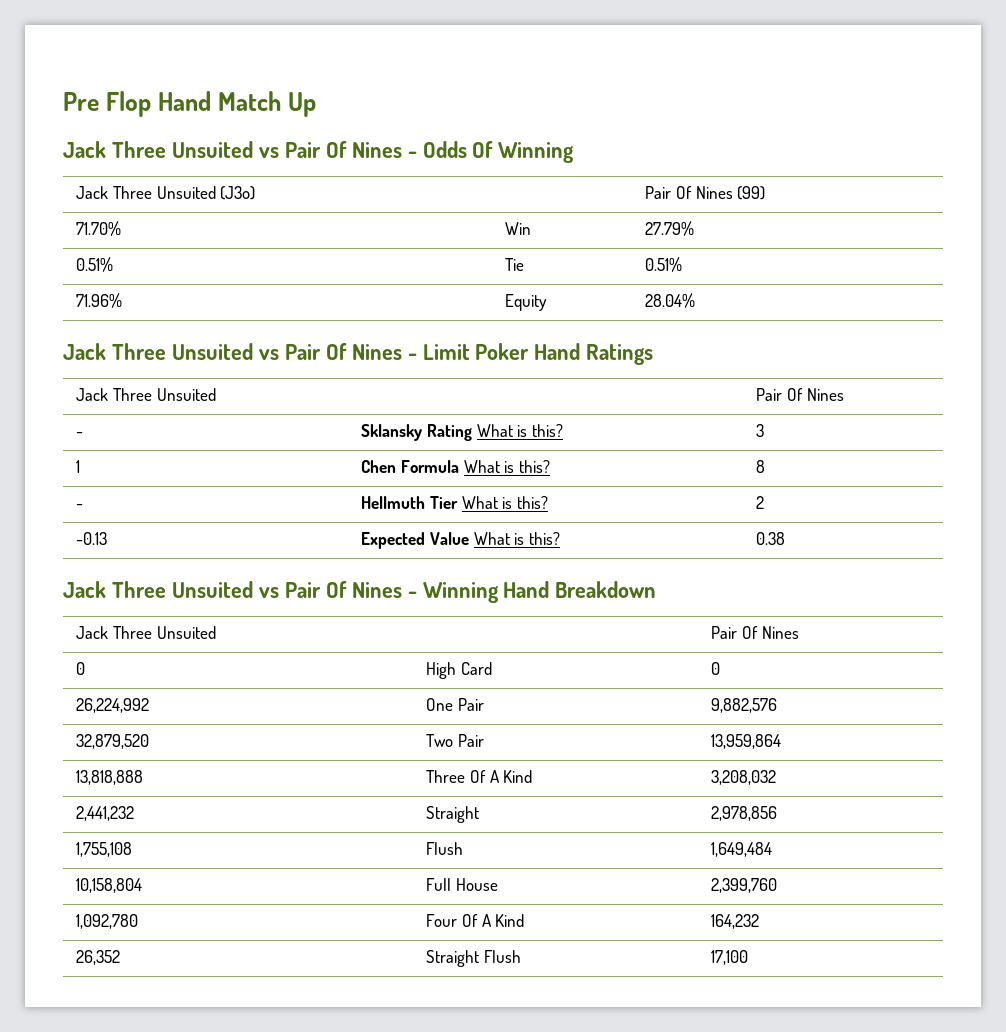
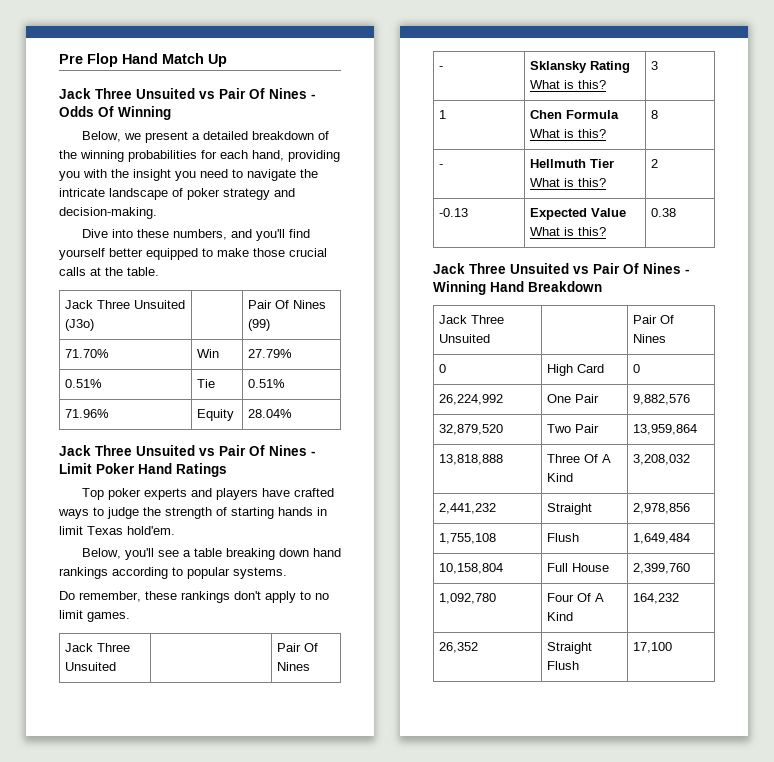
+ Below, we present a detailed breakdown of the winning probabilities for each hand, providing you with the insight you need to navigate the intricate landscape of poker strategy and decision-making.
+ Dive into these numbers, and you'll find yourself better equipped to make those crucial calls at the table.
+ Top poker experts and players have crafted ways to judge the strength of starting hands in limit Texas hold'em.
+ Below, you'll see a table breaking down hand rankings according to popular systems.
+ Do remember, these rankings don't apply to no limit games.

